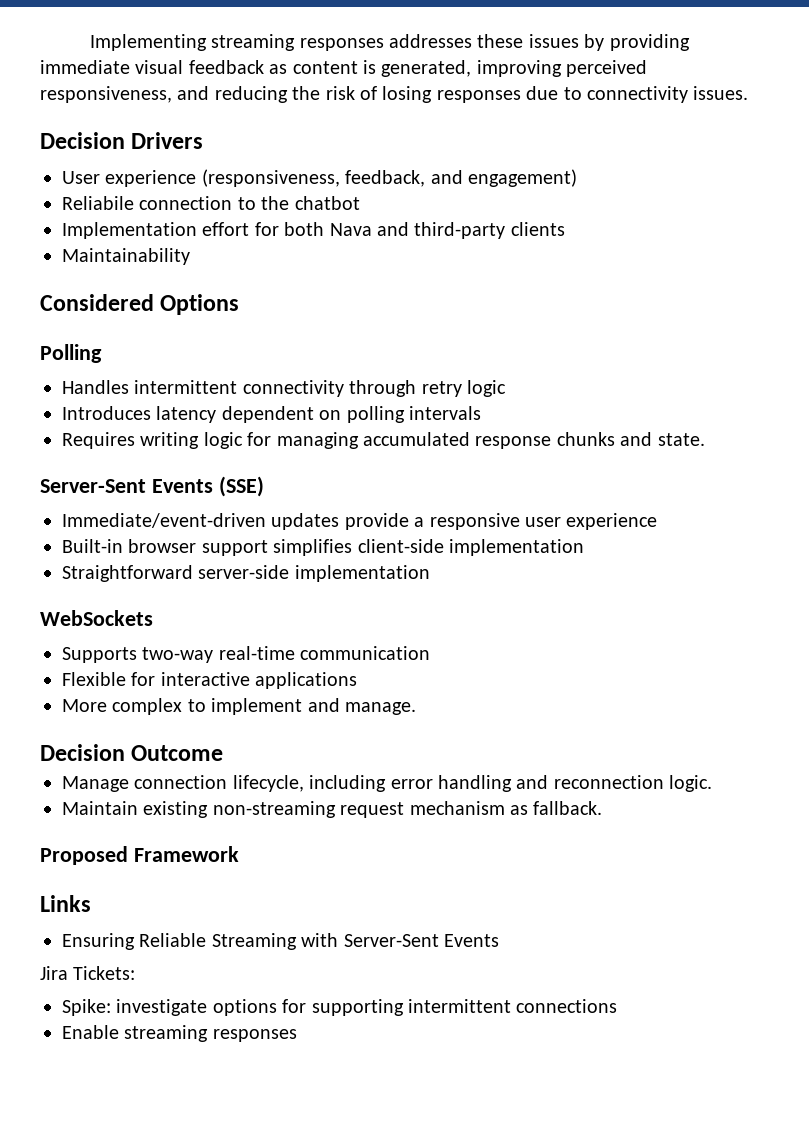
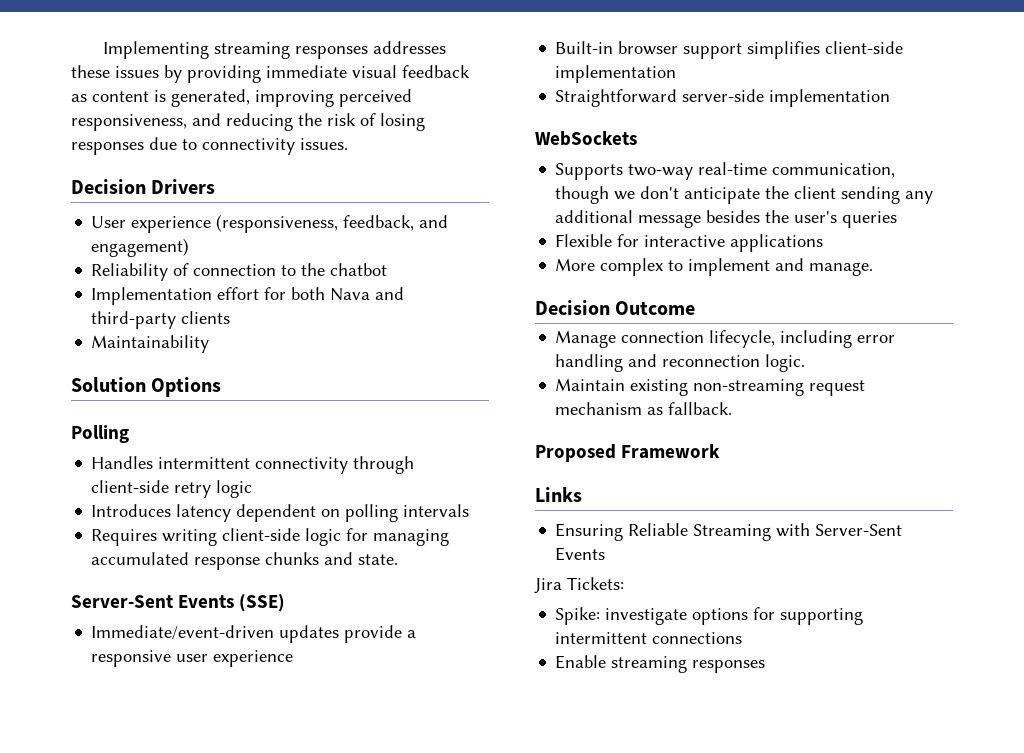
- Reliabile connection to the chatbot
+ Reliability of connection to the chatbot
- Considered Options
+ Solution Options
- Handles intermittent connectivity through retry logic
+ Handles intermittent connectivity through client-side retry logic
- Requires writing logic for managing accumulated response chunks and state.
+ Requires writing client-side logic for managing accumulated response chunks and state.
- Supports two-way real-time communication
+ Supports two-way real-time communication, though we don't anticipate the client sending any additional message besides the user's queries

